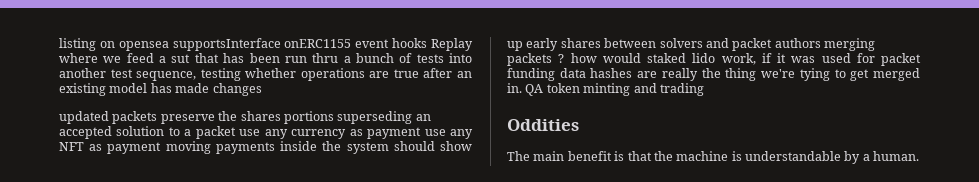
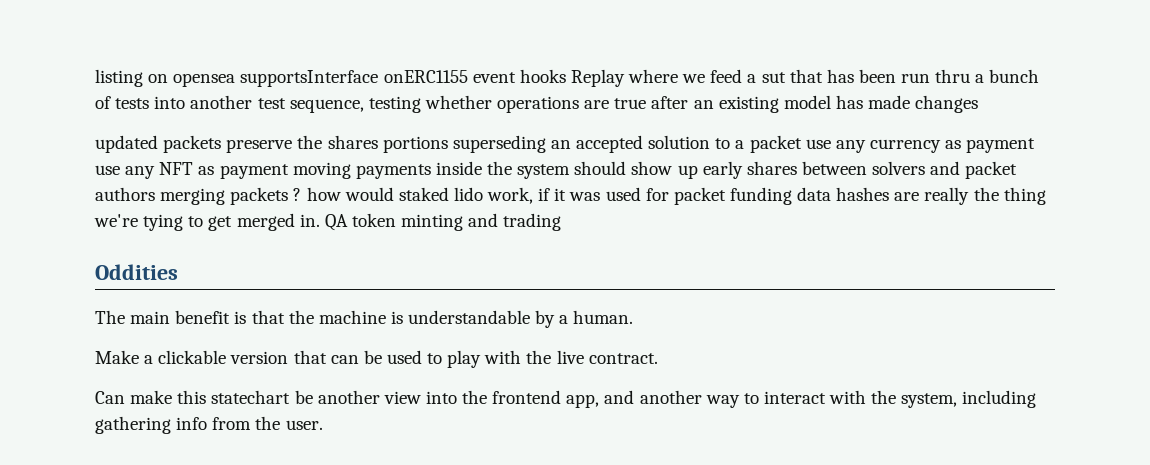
+ Make a clickable version that can be used to play with the live contract.
+ Can make this statechart be another view into the frontend app, and another way to interact with the system, including gathering info from the user.

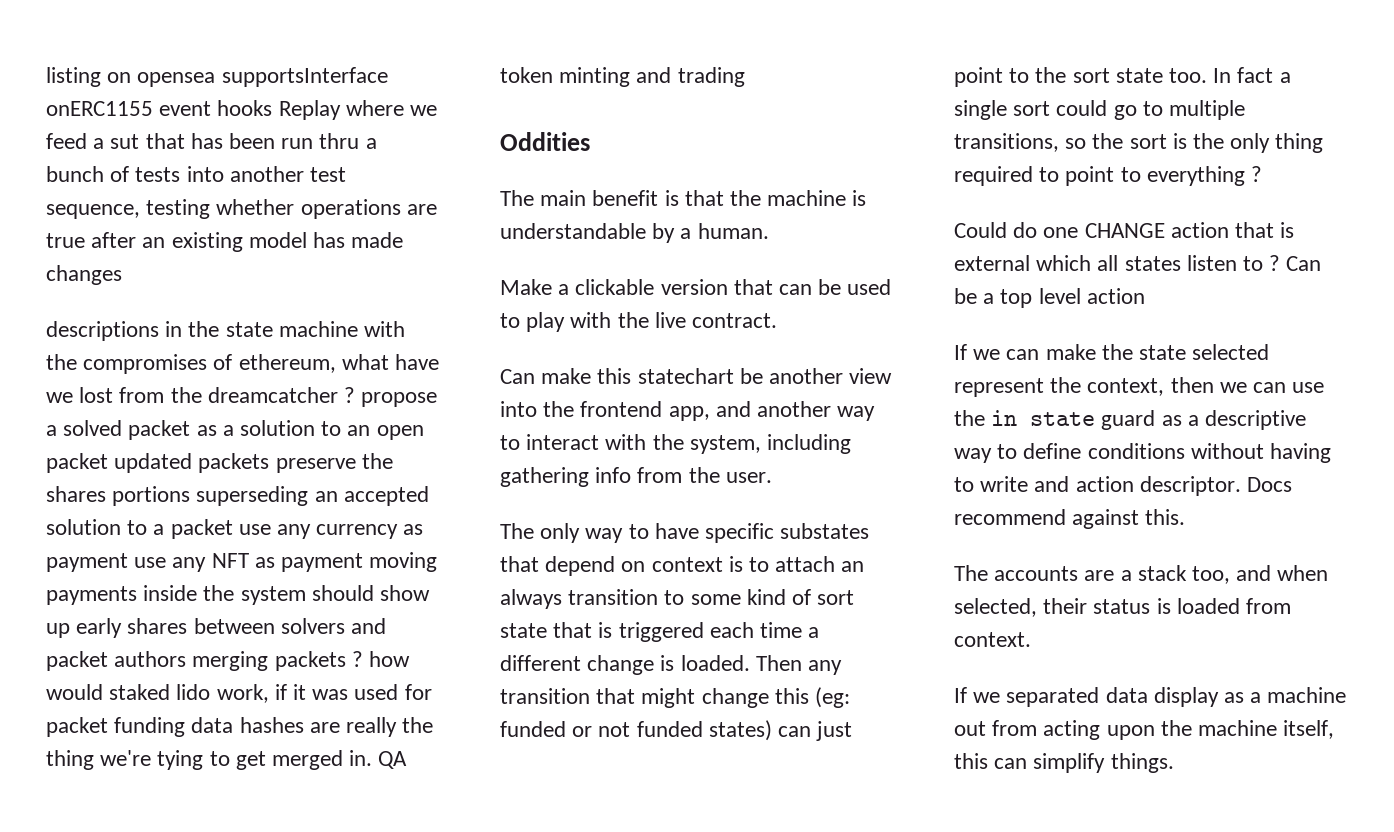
- updated packets preserve the shares portions superseding an accepted solution to a packet use any currency as payment use any NFT as payment moving payments inside the system should show up early shares between solvers and packet authors merging packets ? how would staked lido work, if it was used for packet funding data hashes are really the thing we're tying to get merged in.
+ descriptions in the state machine with the compromises of ethereum, what have we lost from the dreamcatcher ? propose a solved packet as a solution to an open packet updated packets preserve the shares portions superseding an accepted solution to a packet use any currency as payment use any NFT as payment moving payments inside the system should show up early shares between solvers and packet authors merging packets ? how would staked lido work, if it was used for packet funding data hashes are really the thing we're tying to get merged in.
+ The only way to have specific substates that depend on context is to attach an always transition to some kind of sort state that is triggered each time a different change is loaded. Then any transition that might change this (eg: funded or not funded states) can just point to the sort state too. In fact a single sort could go to multiple transitions, so the sort is the only thing required to point to everything ?
+ Could do one CHANGE action that is external which all states listen to ? Can be a top level action
+ If we can make the state selected represent the context, then we can use the in state guard as a descriptive way to define conditions without having to write and action descriptor. Docs recommend against this.
+ The accounts are a stack too, and when selected, their status is loaded from context.
+ If we separated data display as a machine out from acting upon the machine itself, this can simplify things.

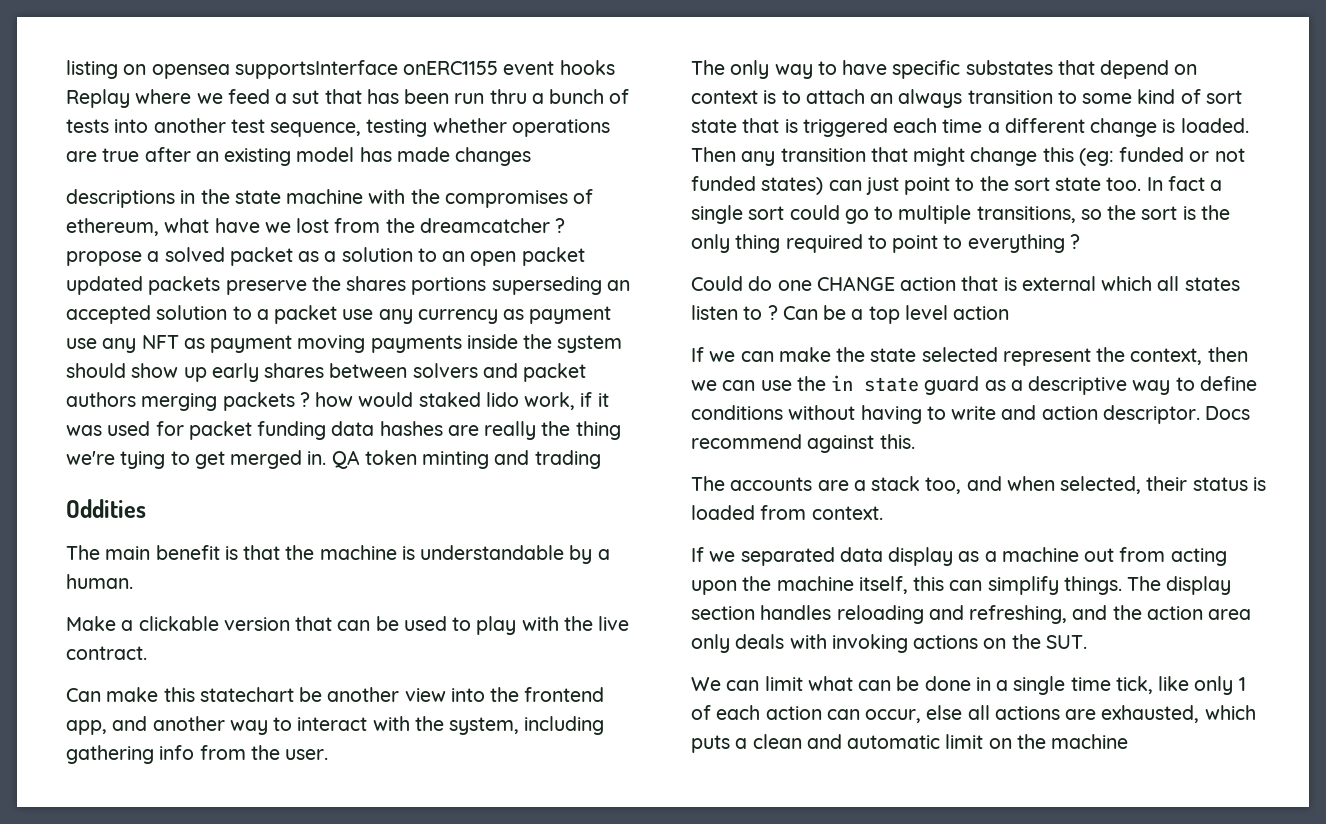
+ The display section handles reloading and refreshing, and the action area only deals with invoking actions on the SUT.
+ We can limit what can be done in a single time tick, like only 1 of each action can occur, else all actions are exhausted, which puts a clean and automatic limit on the machine

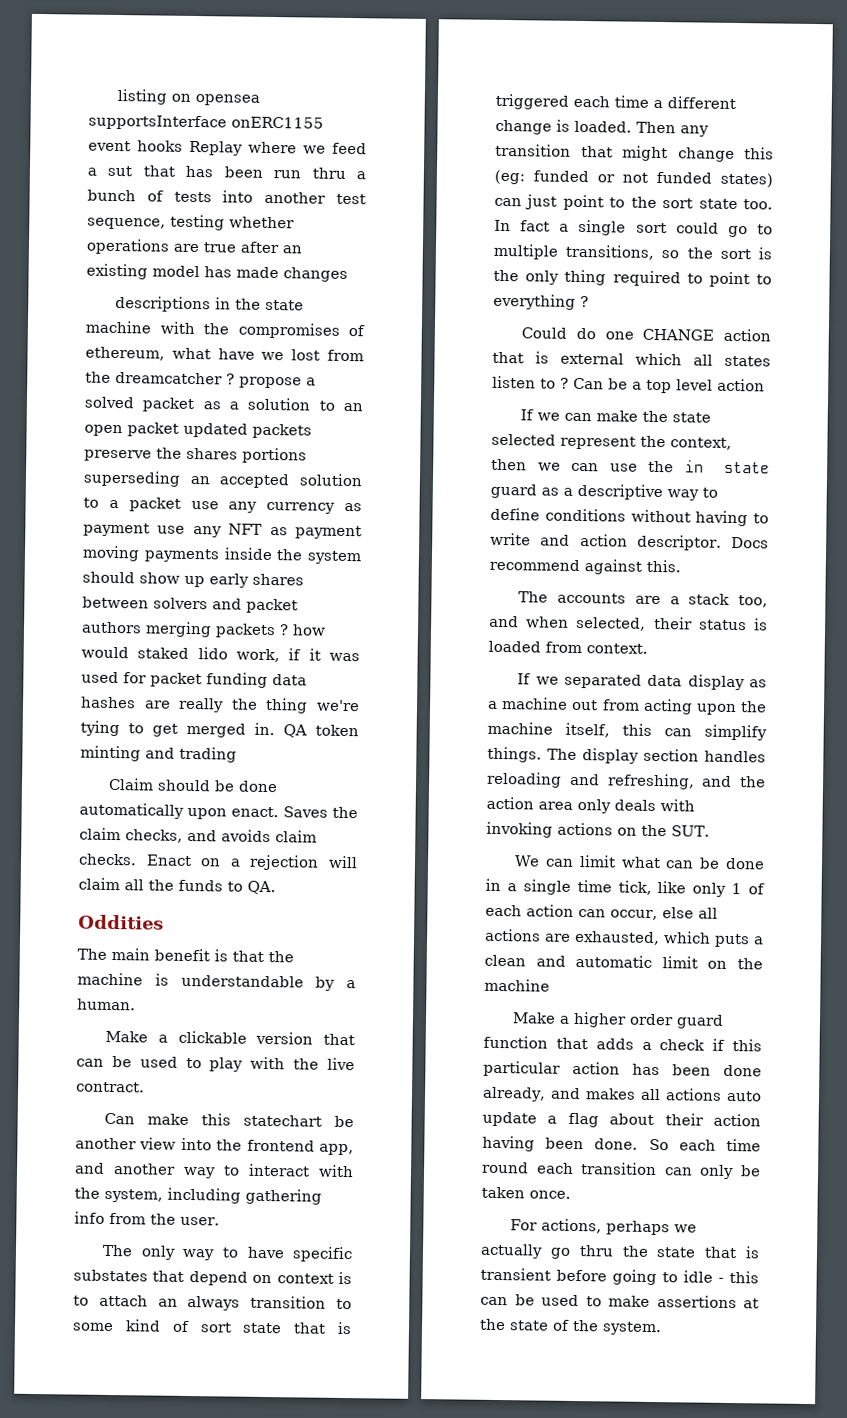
+ Claim should be done automatically upon enact. Saves the claim checks, and avoids claim checks. Enact on a rejection will claim all the funds to QA.
+ Make a higher order guard function that adds a check if this particular action has been done already, and makes all actions auto update a flag about their action having been done. So each time round each transition can only be taken once.
+ For actions, perhaps we actually go thru the state that is transient before going to idle - this can be used to make assertions at the state of the system.

